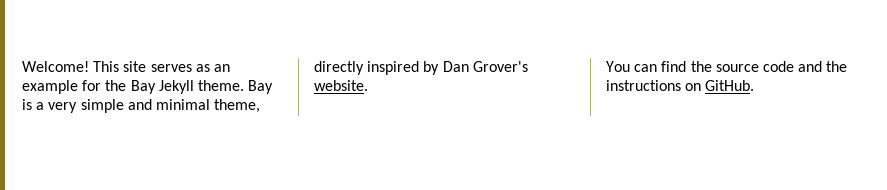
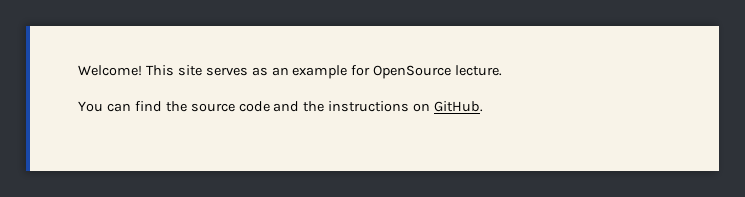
- This site serves as an example for the Bay Jekyll theme. Bay is a very simple and minimal theme, directly inspired by Dan Grover's website.
+ This site serves as an example for OpenSource lecture.

